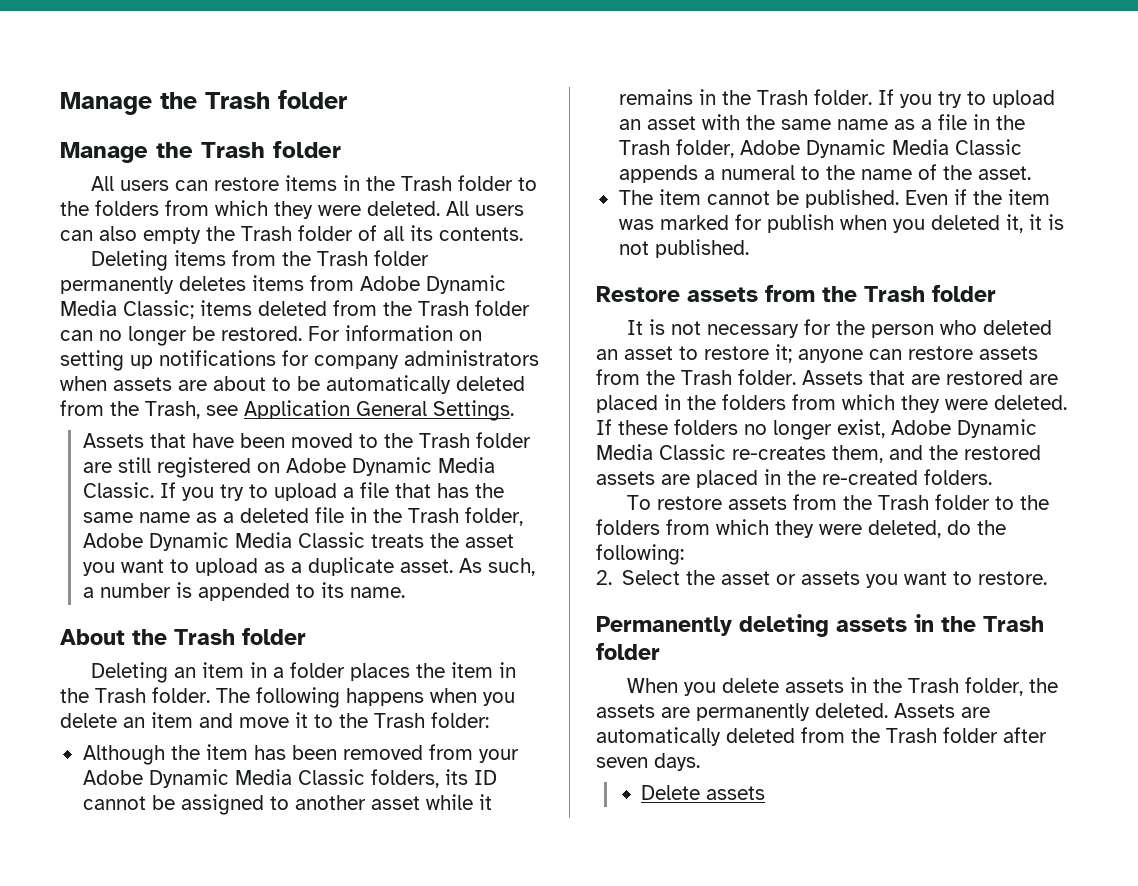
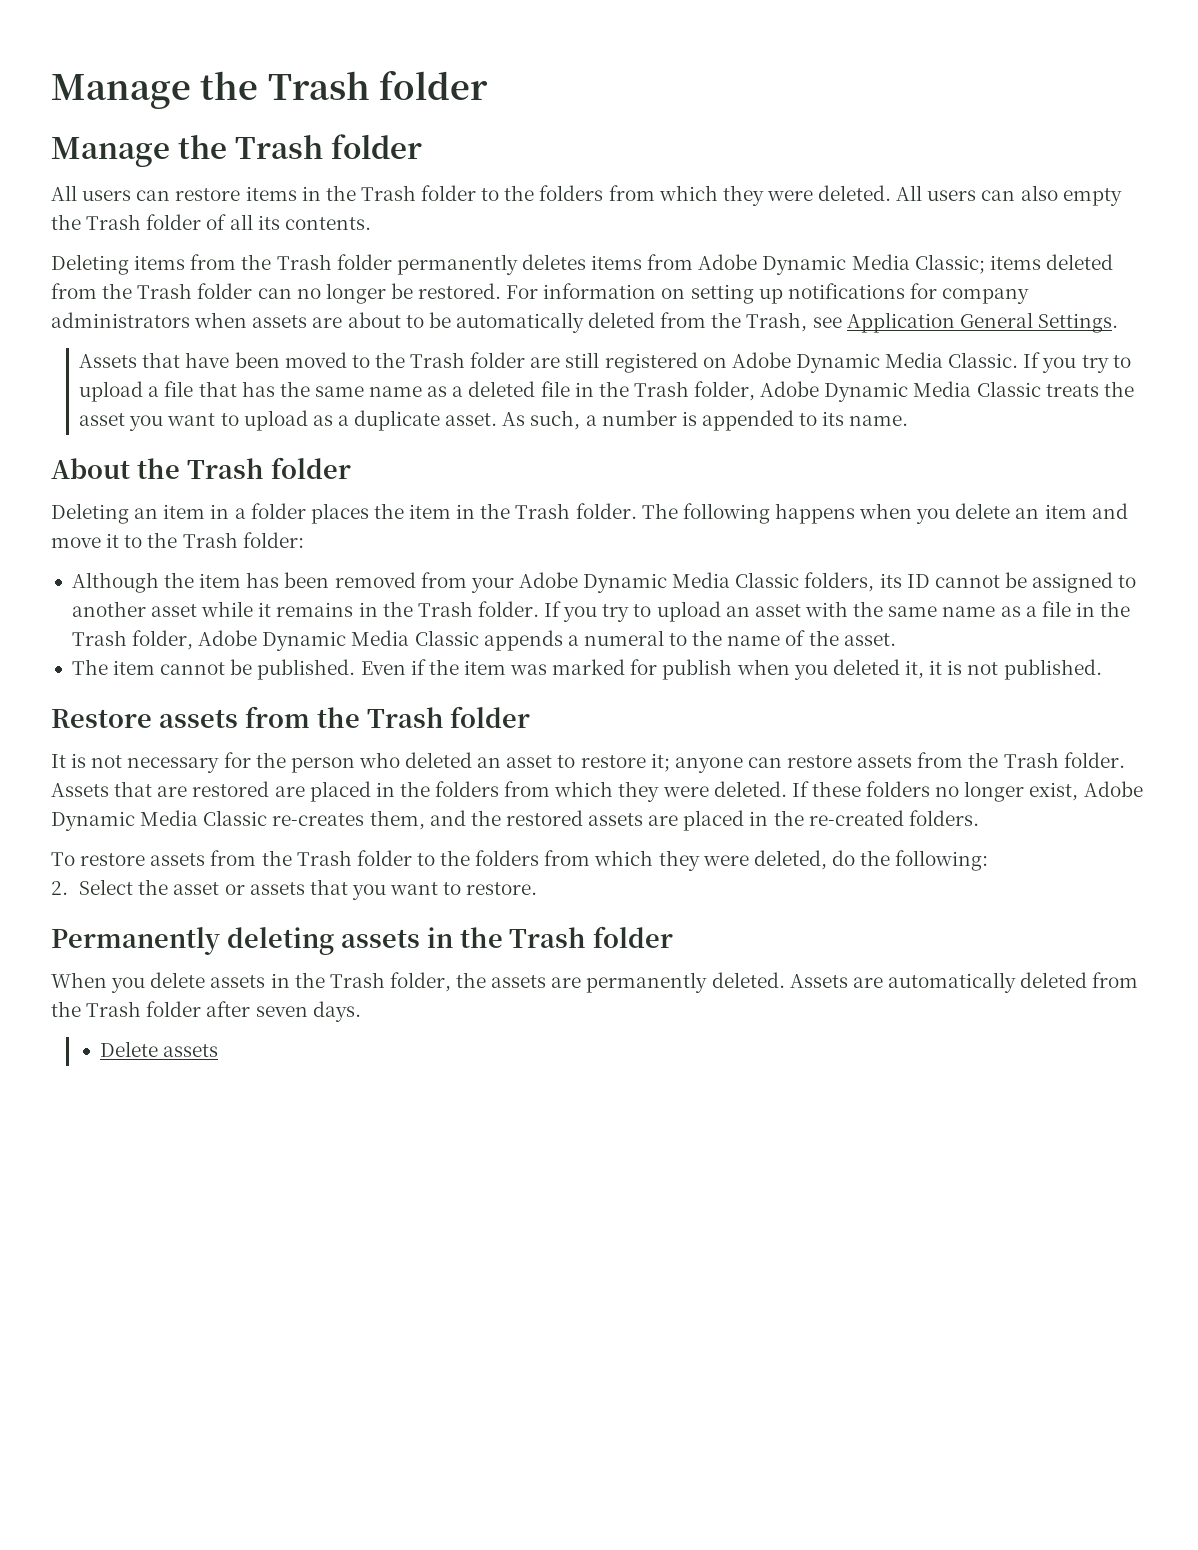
- 2. Select the asset or assets you want to restore.
+ 2. Select the asset or assets that you want to restore.

